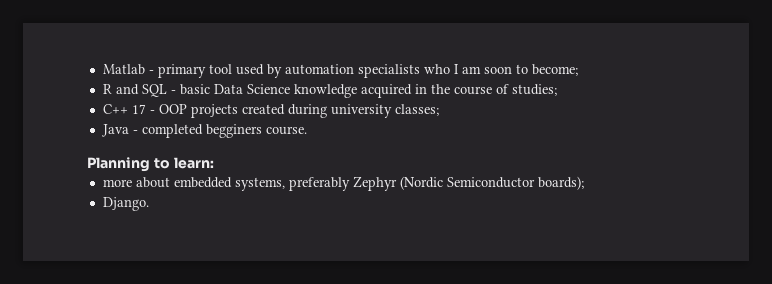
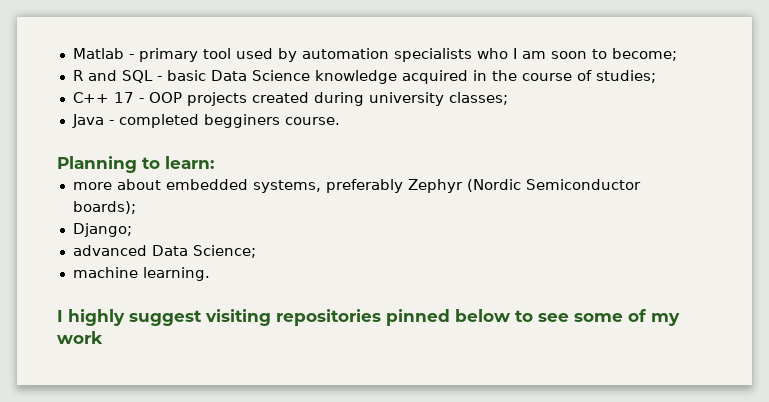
- Django.
+ Django;
+ advanced Data Science;
+ machine learning.
+ I highly suggest visiting repositories pinned below to see some of my work

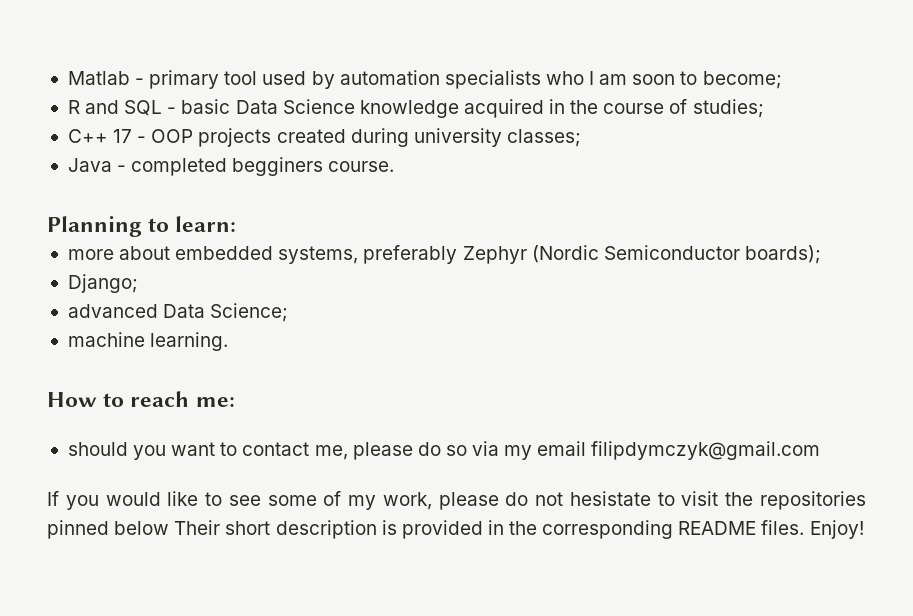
- I highly suggest visiting repositories pinned below to see some of my work
+ How to reach me:
+ should you want to contact me, please do so via my email filipdymczyk@gmail.com
+ If you would like to see some of my work, please do not hesistate to visit the repositories pinned below Their short description is provided in the corresponding README files. Enjoy!

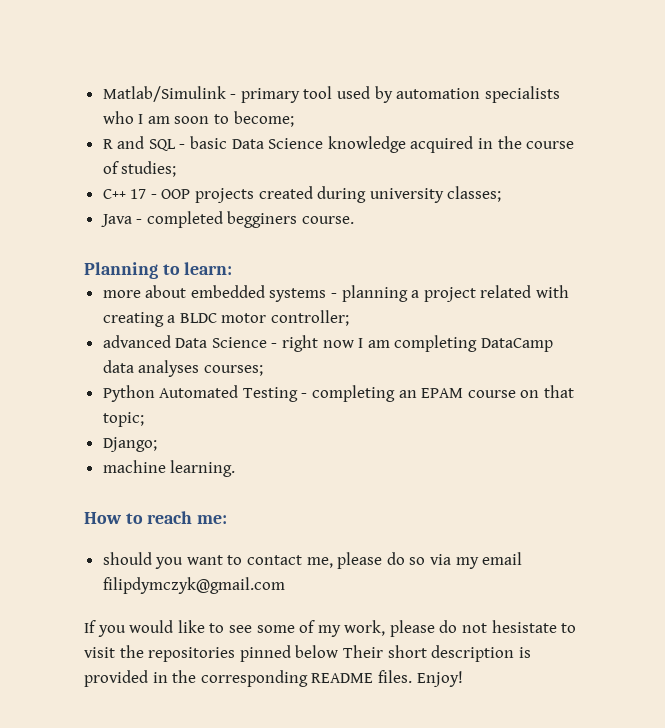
- Matlab - primary tool used by automation specialists who I am soon to become;
+ Matlab/Simulink - primary tool used by automation specialists who I am soon to become;
- more about embedded systems, preferably Zephyr (Nordic Semiconductor boards);
+ more about embedded systems - planning a project related with creating a BLDC motor controller;
+ advanced Data Science - right now I am completing DataCamp data analyses courses;
+ Python Automated Testing - completing an EPAM course on that topic;
  Django;
- advanced Data Science;

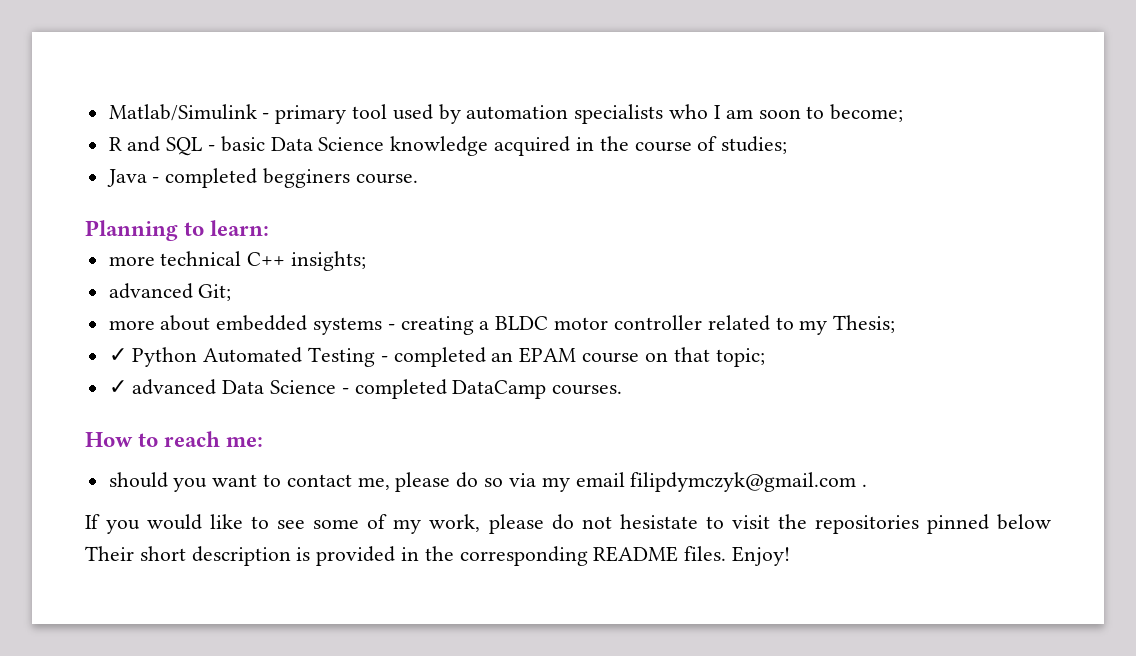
- C++ 17 - OOP projects created during university classes;
+ more technical C++ insights;
+ advanced Git;
- more about embedded systems - planning a project related with creating a BLDC motor controller;
- advanced Data Science - right now I am completing DataCamp data analyses courses;
- Python Automated Testing - completing an EPAM course on that topic;
+ more about embedded systems - creating a BLDC motor controller related to my Thesis;
+ ✓ Python Automated Testing - completed an EPAM course on that topic;
- Django;
- machine learning.
+ ✓ advanced Data Science - completed DataCamp courses.
- should you want to contact me, please do so via my email filipdymczyk@gmail.com
+ should you want to contact me, please do so via my email filipdymczyk@gmail.com .

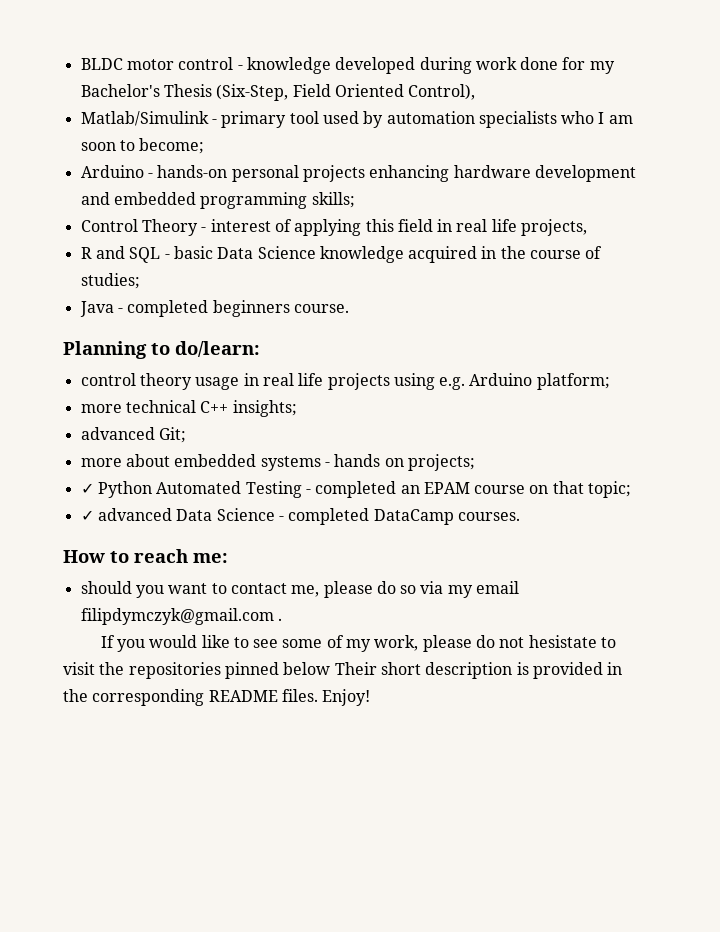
+ BLDC motor control - knowledge developed during work done for my Bachelor's Thesis (Six-Step, Field Oriented Control),
+ Arduino - hands-on personal projects enhancing hardware development and embedded programming skills;
+ Control Theory - interest of applying this field in real life projects,
- Java - completed begginers course.
+ Java - completed beginners course.
- Planning to learn:
+ Planning to do/learn:
+ control theory usage in real life projects using e.g. Arduino platform;
- more about embedded systems - creating a BLDC motor controller related to my Thesis;
+ more about embedded systems - hands on projects;

